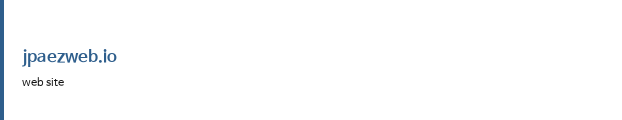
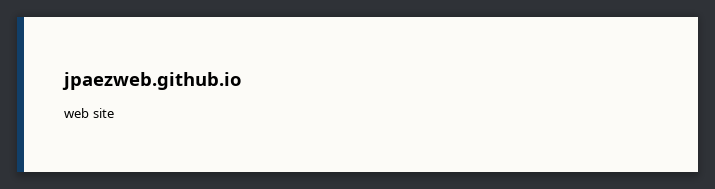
- jpaezweb.io
+ jpaezweb.github.io

